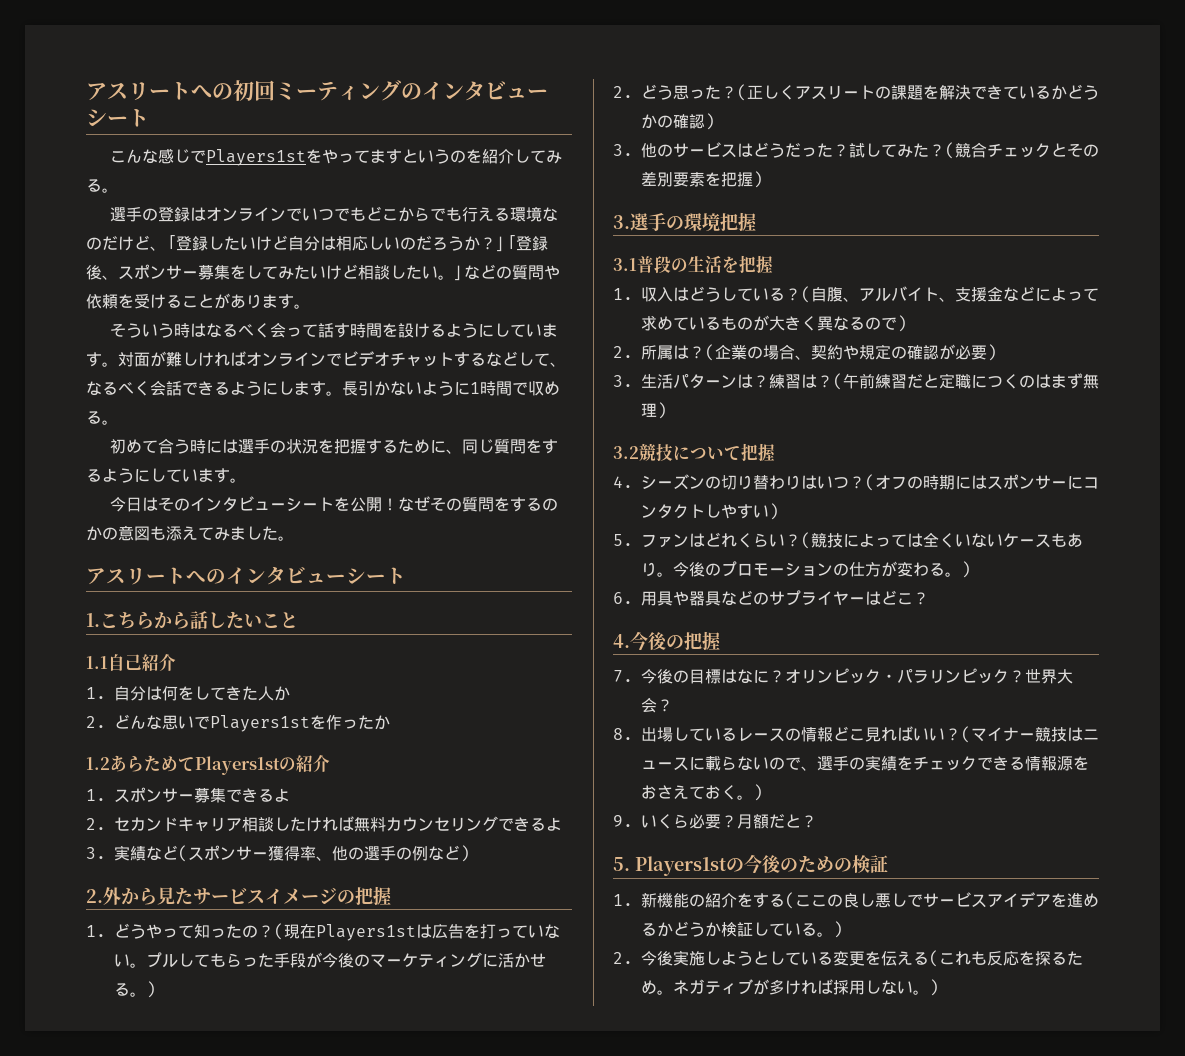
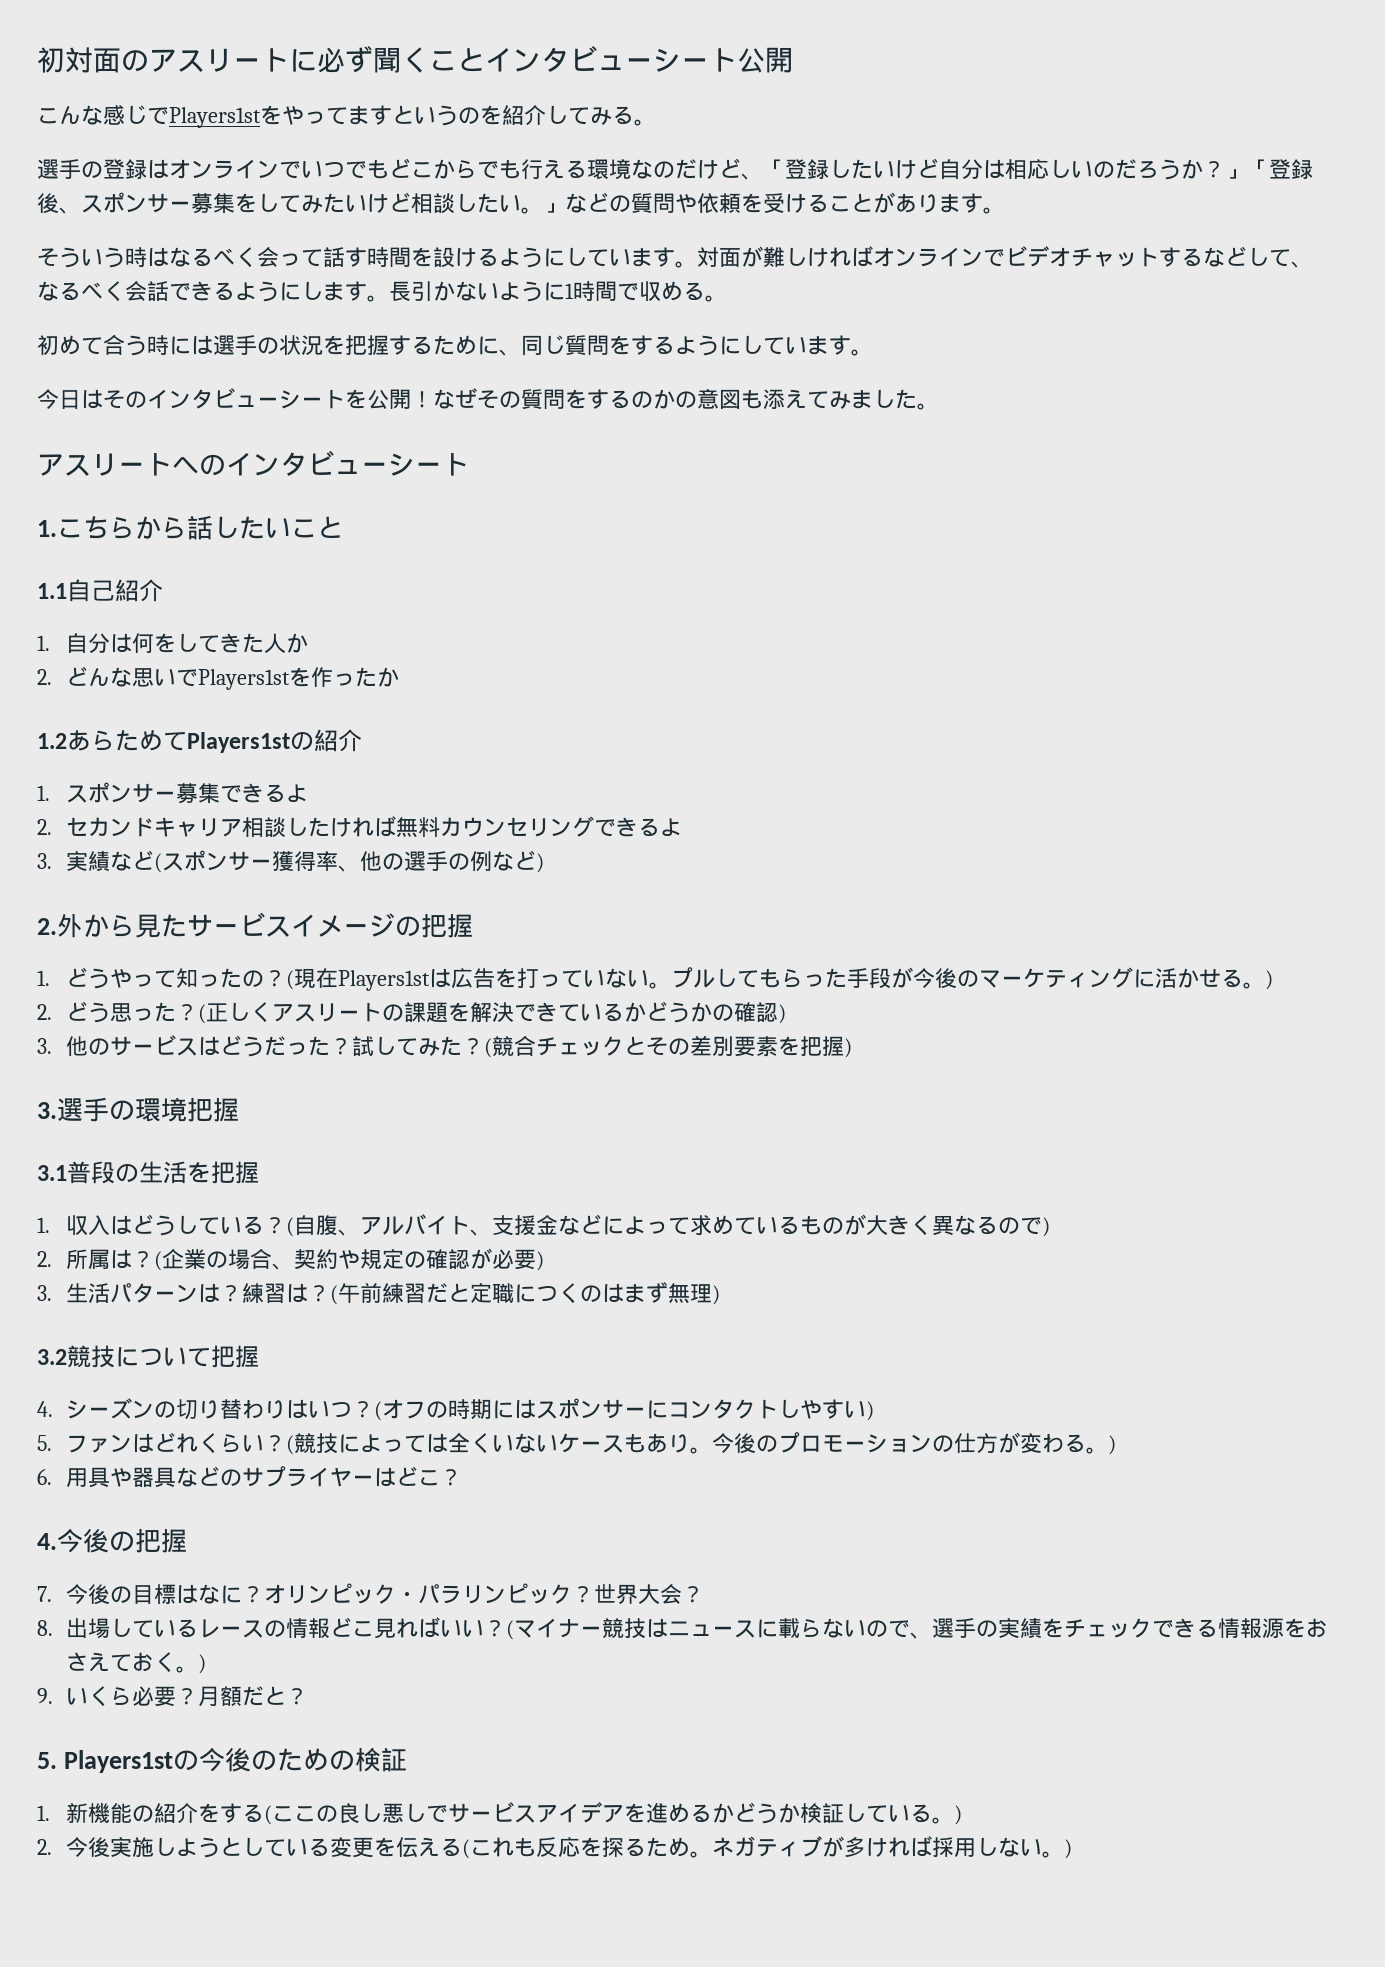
- アスリートへの初回ミーティングのインタビューシート
+ 初対面のアスリートに必ず聞くことインタビューシート公開

